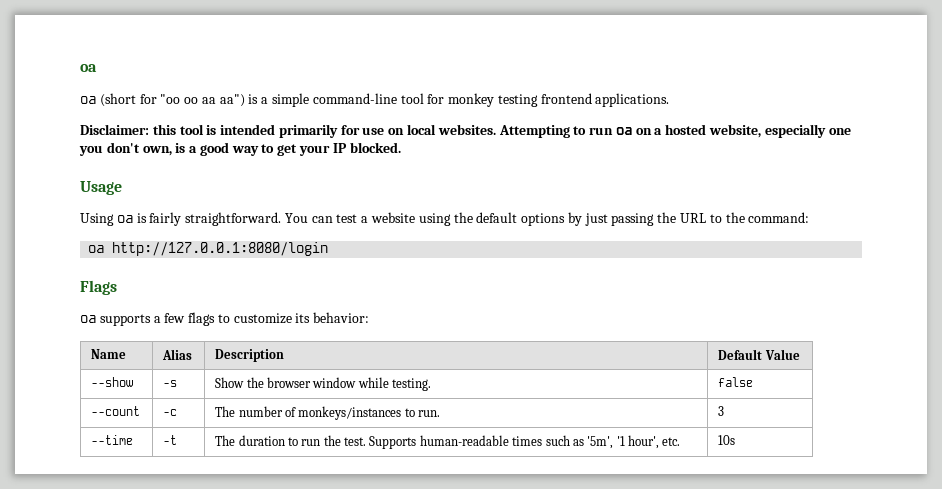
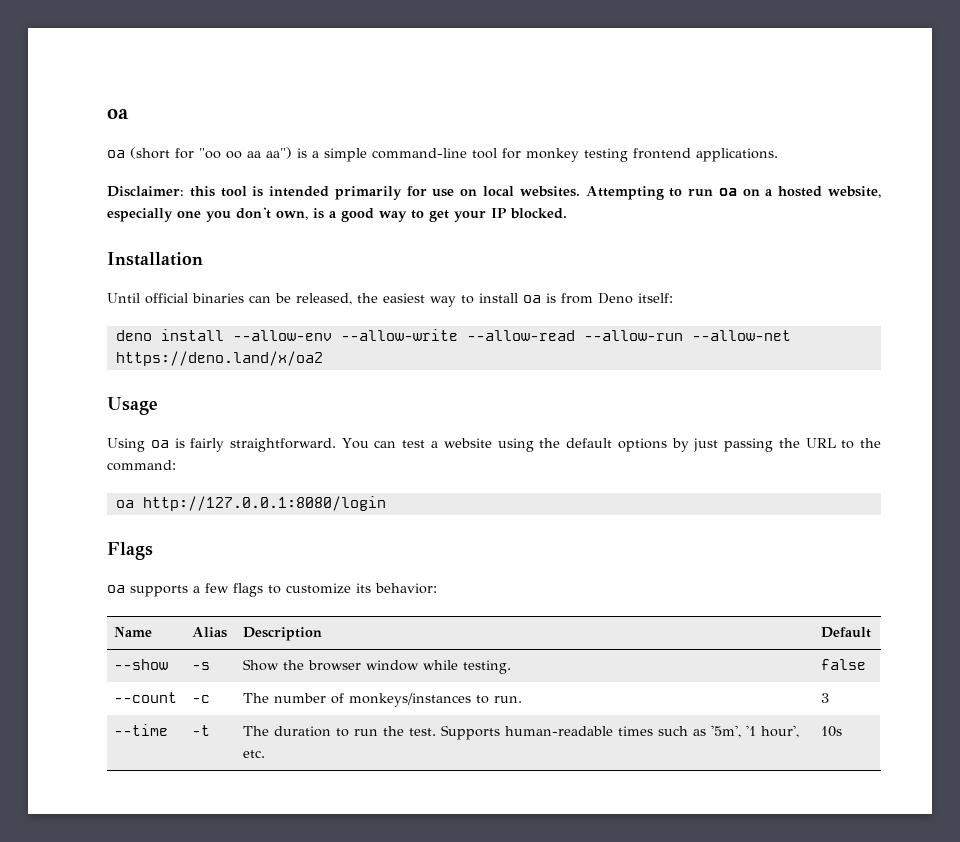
+ Installation
+ Until official binaries can be released, the easiest way to install oa is from Deno itself:
+ deno install --allow-env --allow-write --allow-read --allow-run --allow-net https://deno.land/x/oa2
- Name | Alias | Description | Default Value
+ Name | Alias | Description | Default

